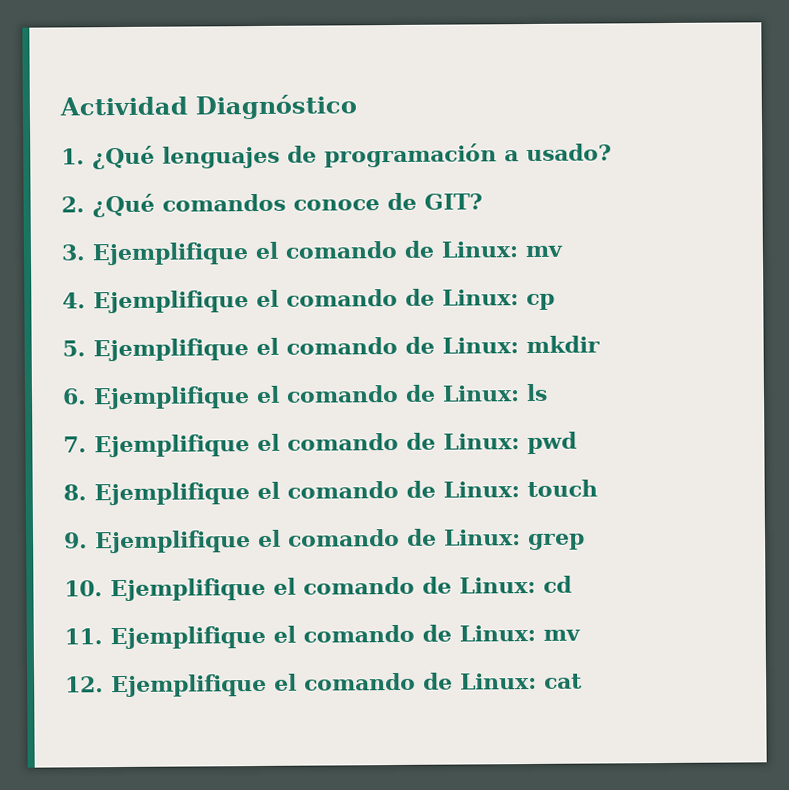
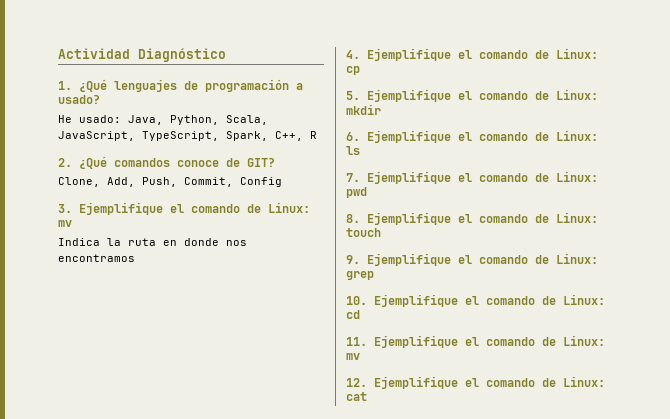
+ He usado: Java, Python, Scala, JavaScript, TypeScript, Spark, C++, R
+ Clone, Add, Push, Commit, Config
+ Indica la ruta en donde nos encontramos

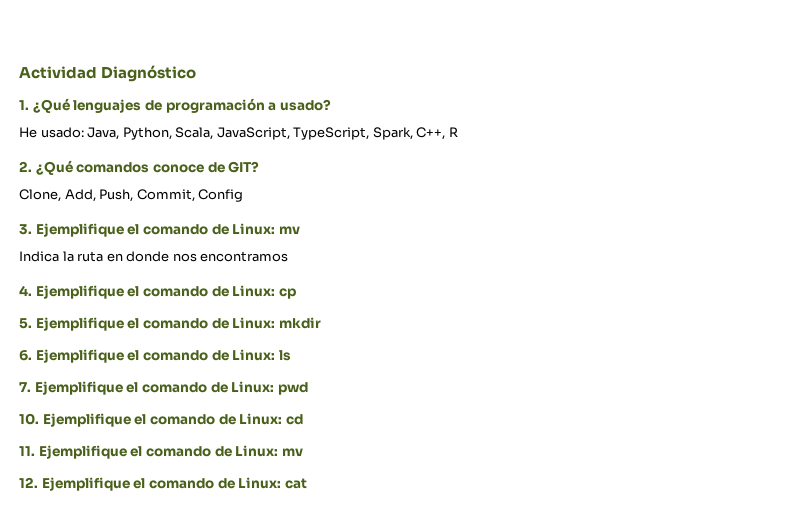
- 8. Ejemplifique el comando de Linux: touch
- 9. Ejemplifique el comando de Linux: grep

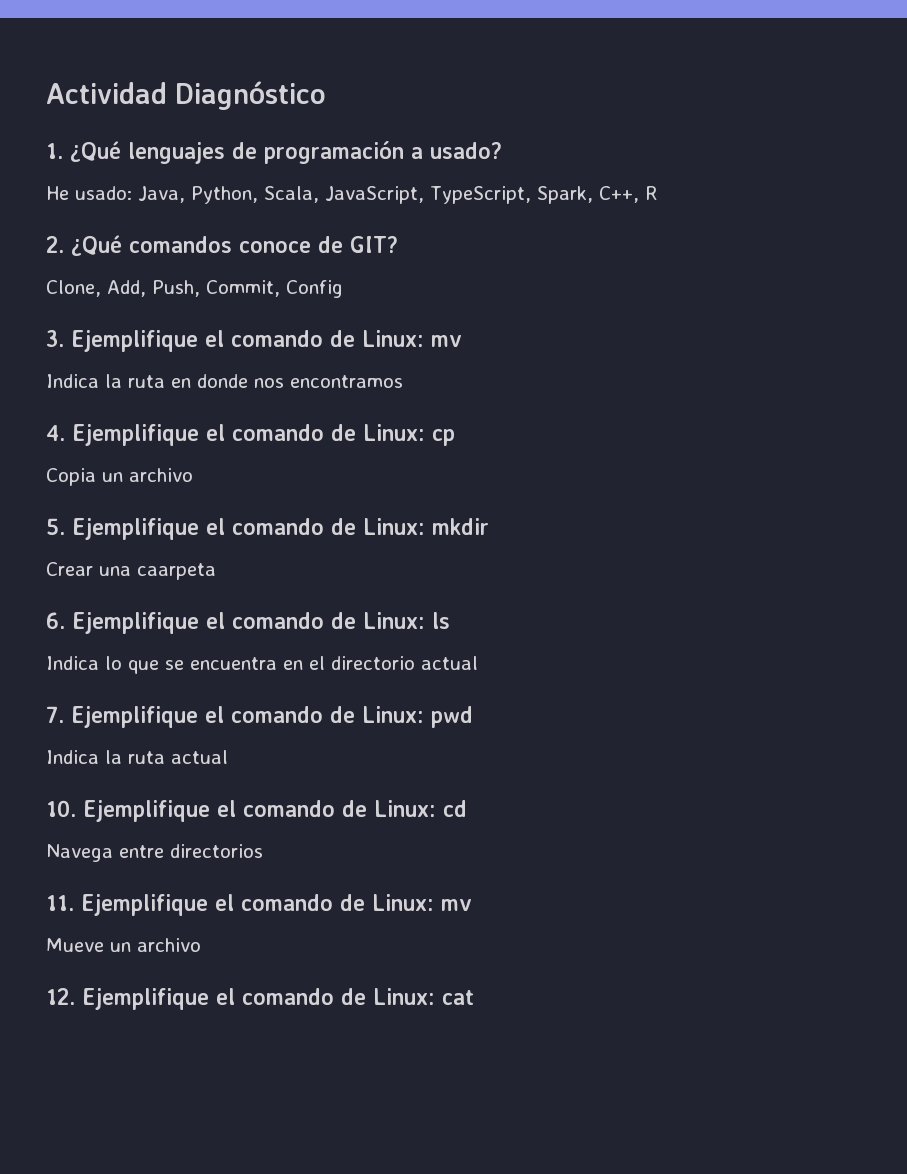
+ Copia un archivo
+ Crear una caarpeta
+ Indica lo que se encuentra en el directorio actual
+ Indica la ruta actual
+ Navega entre directorios
+ Mueve un archivo

